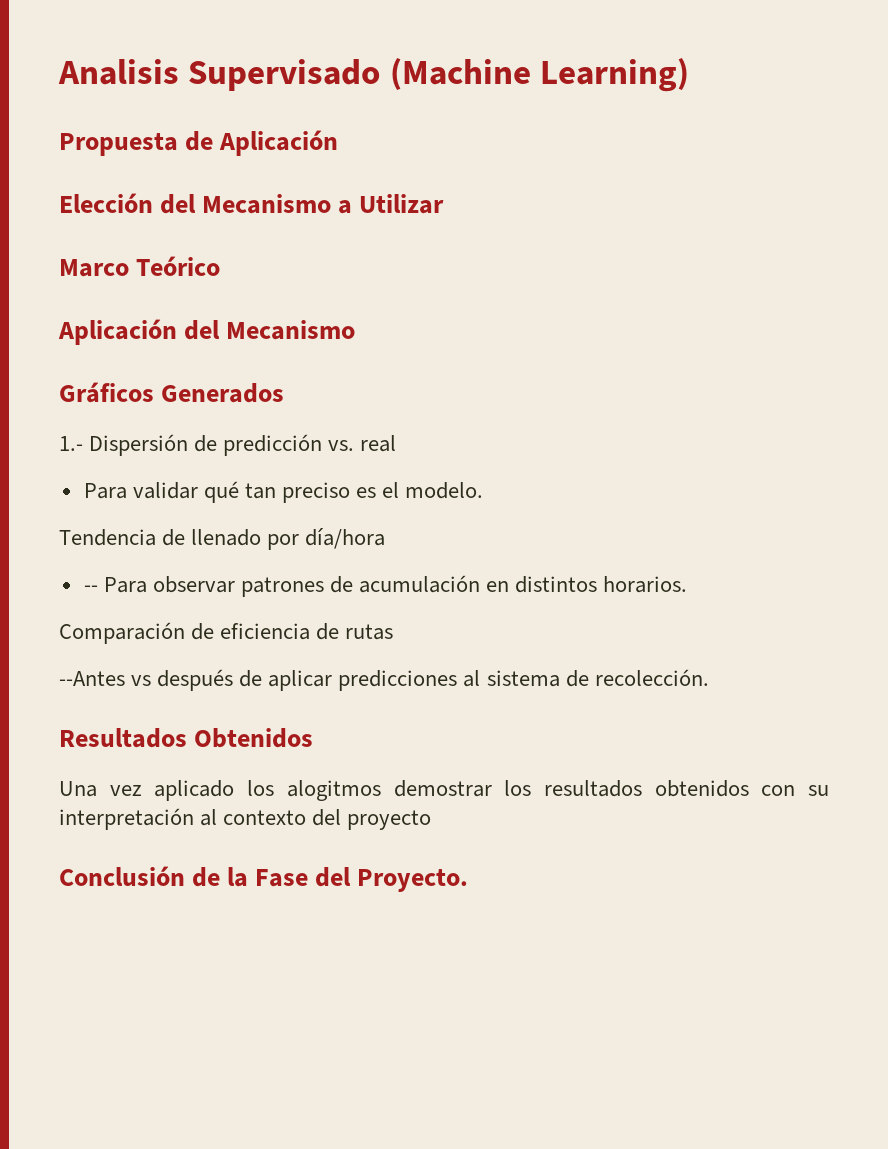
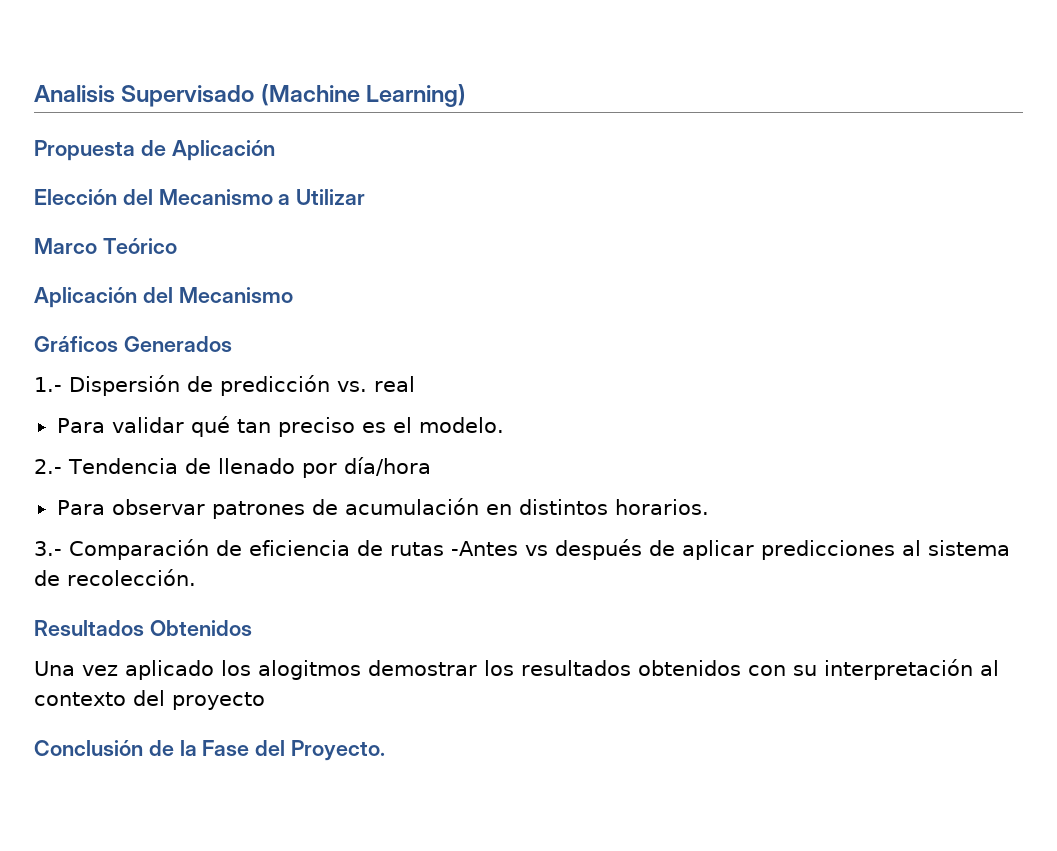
- Tendencia de llenado por día/hora
+ 2.- Tendencia de llenado por día/hora
- -- Para observar patrones de acumulación en distintos horarios.
+ Para observar patrones de acumulación en distintos horarios.
- Comparación de eficiencia de rutas
- --Antes vs después de aplicar predicciones al sistema de recolección.
+ 3.- Comparación de eficiencia de rutas -Antes vs después de aplicar predicciones al sistema de recolección.

